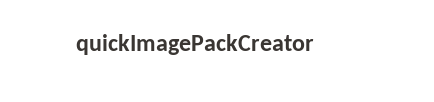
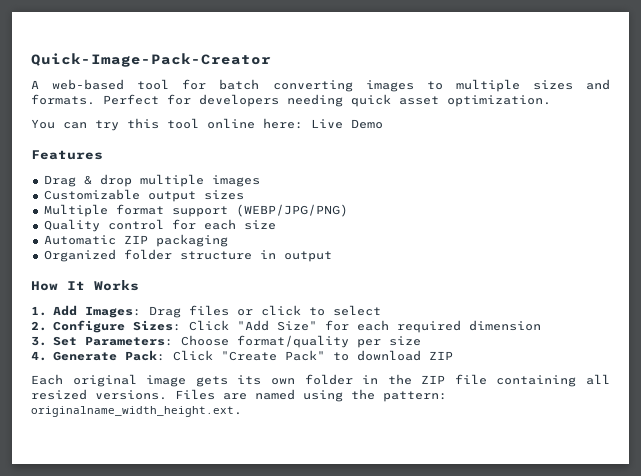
- quickImagePackCreator
+ Quick-Image-Pack-Creator
+ A web-based tool for batch converting images to multiple sizes and formats. Perfect for developers needing quick asset optimization.
+ You can try this tool online here: Live Demo
+ Features
+ Drag & drop multiple images
+ Customizable output sizes
+ Multiple format support (WEBP/JPG/PNG)
+ Quality control for each size
+ Automatic ZIP packaging
+ Organized folder structure in output
+ How It Works
+ 1. Add Images: Drag files or click to select
+ 2. Configure Sizes: Click "Add Size" for each required dimension
+ 3. Set Parameters: Choose format/quality per size
+ 4. Generate Pack: Click "Create Pack" to download ZIP
+ Each original image gets its own folder in the ZIP file containing all resized versions. Files are named using the pattern: originalname_width_height.ext.

